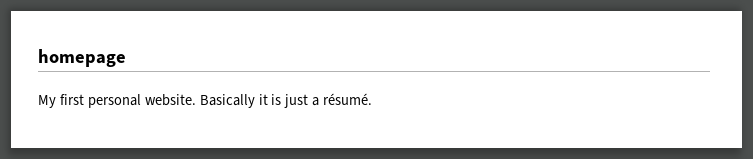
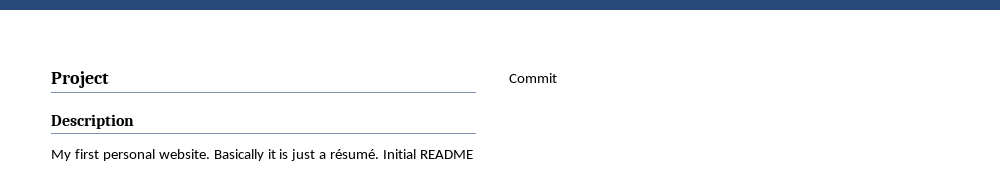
- homepage
+ Project
+ Description
+ Initial README Commit

